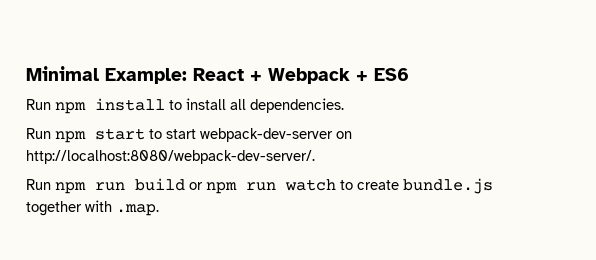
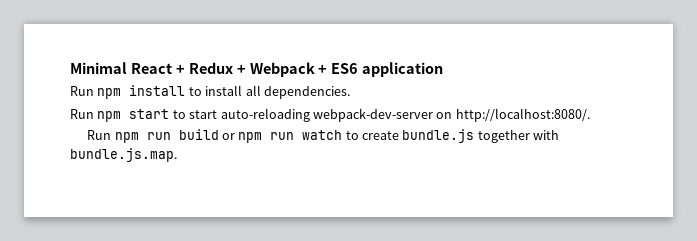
- Minimal Example: React + Webpack + ES6
+ Minimal React + Redux + Webpack + ES6 application
- Run npm start to start webpack-dev-server on http://localhost:8080/webpack-dev-server/.
+ Run npm start to start auto-reloading webpack-dev-server on http://localhost:8080/.
- Run npm run build or npm run watch to create bundle.js together with .map.
+ Run npm run build or npm run watch to create bundle.js together with bundle.js.map.

